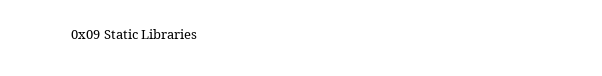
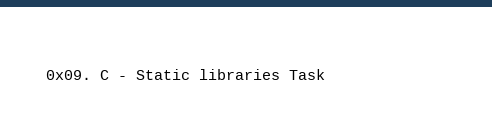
- 0x09 Static Libraries
+ 0x09. C - Static libraries Task

